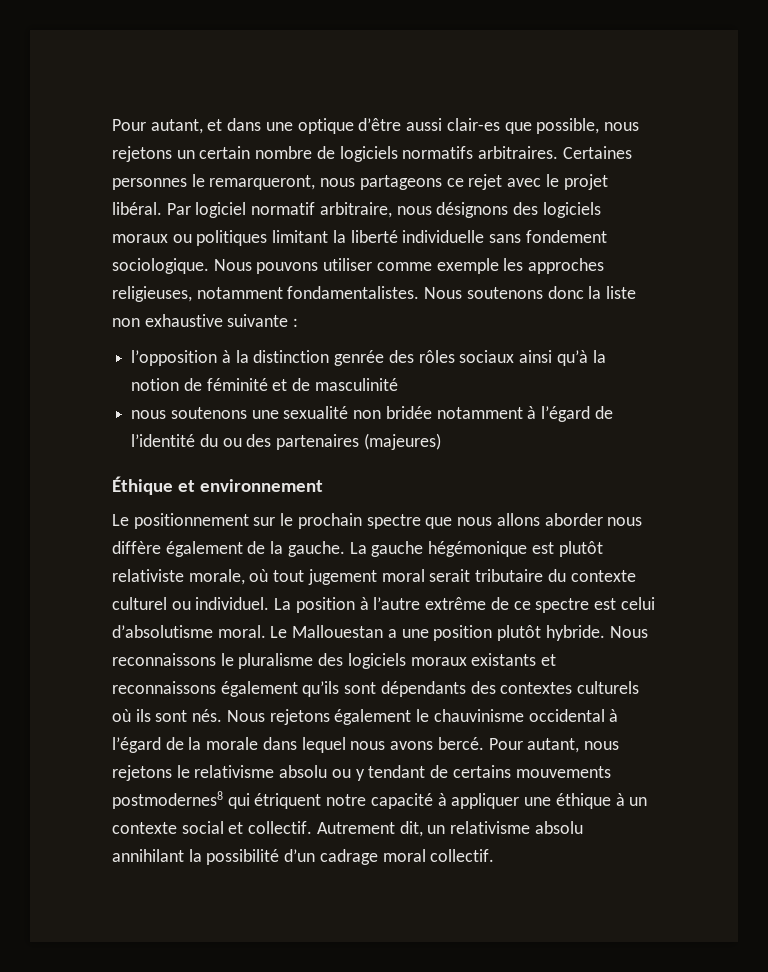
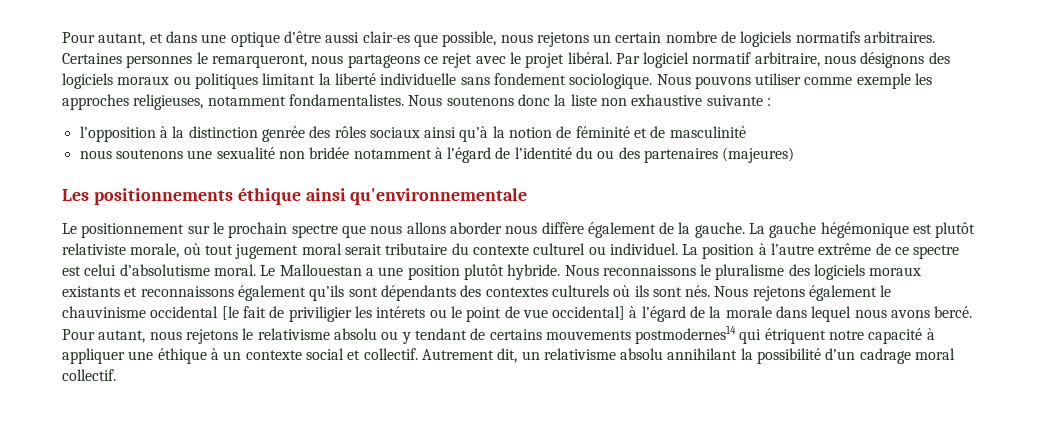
- Éthique et environnement
+ Les positionnements éthique ainsi qu'environnementale
- Nous rejetons également le chauvinisme occidental à l’égard de la morale dans lequel nous avons bercé.
+ Nous rejetons également le chauvinisme occidental [le fait de priviligier les intérets ou le point de vue occidental] à l’égard de la morale dans lequel nous avons bercé.
- Pour autant, nous rejetons le relativisme absolu ou y tendant de certains mouvements postmodernes8 qui étriquent notre capacité à appliquer une éthique à un contexte social et collectif.
+ Pour autant, nous rejetons le relativisme absolu ou y tendant de certains mouvements postmodernes14 qui étriquent notre capacité à appliquer une éthique à un contexte social et collectif.

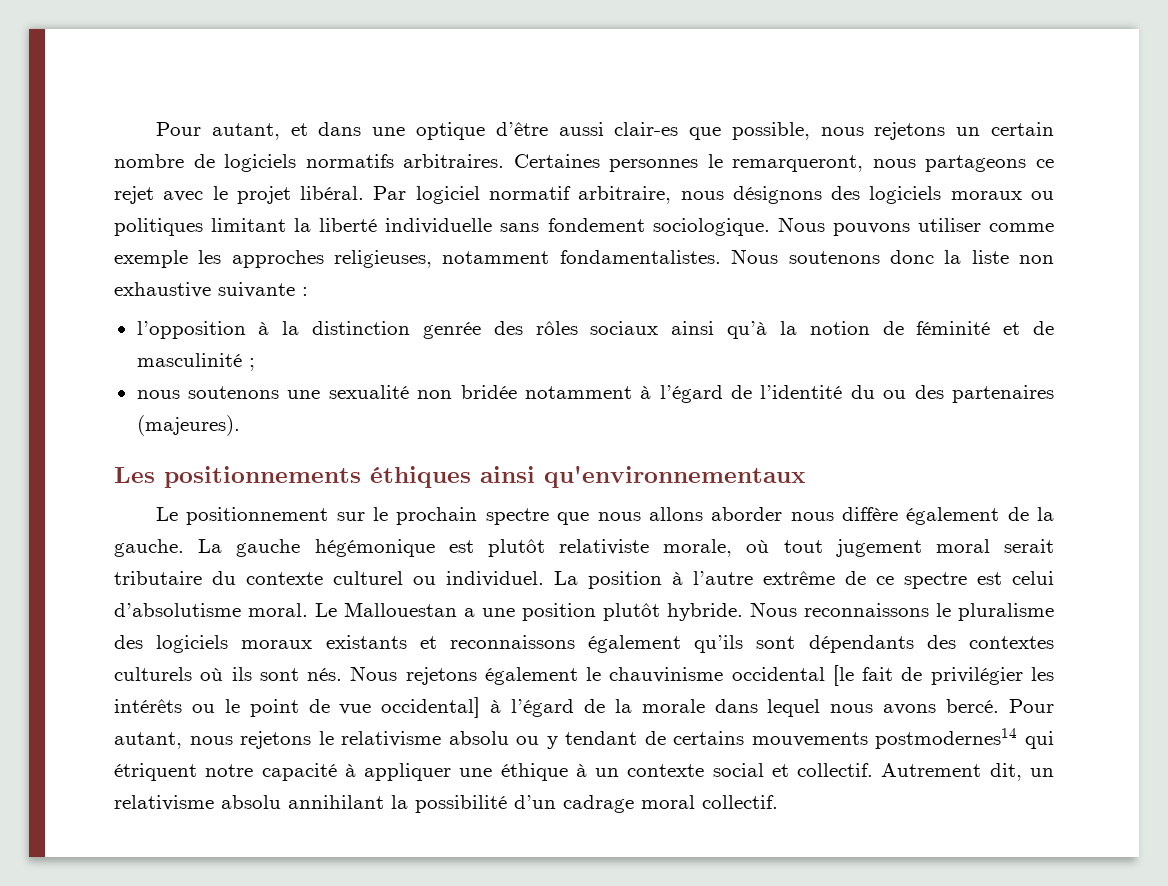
- l’opposition à la distinction genrée des rôles sociaux ainsi qu’à la notion de féminité et de masculinité
+ l’opposition à la distinction genrée des rôles sociaux ainsi qu’à la notion de féminité et de masculinité ;
- nous soutenons une sexualité non bridée notamment à l’égard de l’identité du ou des partenaires (majeures)
+ nous soutenons une sexualité non bridée notamment à l’égard de l’identité du ou des partenaires (majeures).
- Les positionnements éthique ainsi qu'environnementale
+ Les positionnements éthiques ainsi qu'environnementaux
- Nous rejetons également le chauvinisme occidental [le fait de priviligier les intérets ou le point de vue occidental] à l’égard de la morale dans lequel nous avons bercé.
+ Nous rejetons également le chauvinisme occidental [le fait de privilégier les intérêts ou le point de vue occidental] à l’égard de la morale dans lequel nous avons bercé.

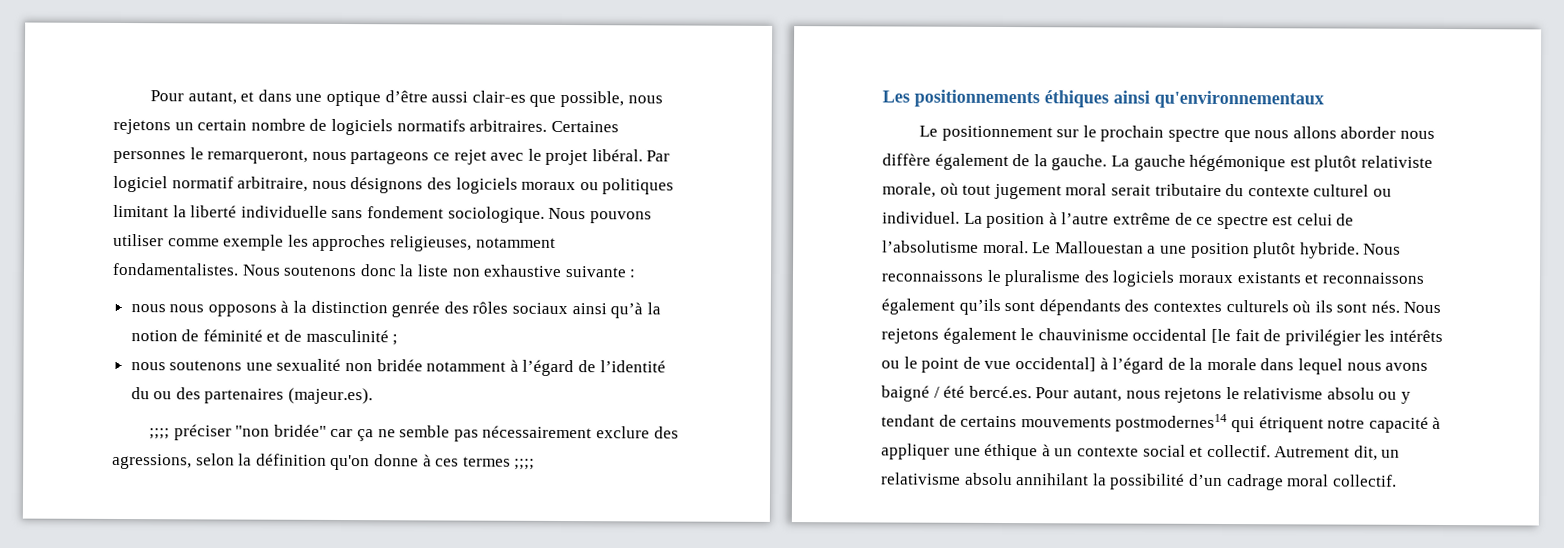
- l’opposition à la distinction genrée des rôles sociaux ainsi qu’à la notion de féminité et de masculinité ;
+ nous nous opposons à la distinction genrée des rôles sociaux ainsi qu’à la notion de féminité et de masculinité ;
- nous soutenons une sexualité non bridée notamment à l’égard de l’identité du ou des partenaires (majeures).
+ nous soutenons une sexualité non bridée notamment à l’égard de l’identité du ou des partenaires (majeur.es).
+ ;;;; préciser "non bridée" car ça ne semble pas nécessairement exclure des agressions, selon la définition qu'on donne à ces termes ;;;;
- La position à l’autre extrême de ce spectre est celui d’absolutisme moral.
+ La position à l’autre extrême de ce spectre est celui de l’absolutisme moral.
- Nous rejetons également le chauvinisme occidental [le fait de privilégier les intérêts ou le point de vue occidental] à l’égard de la morale dans lequel nous avons bercé. Pour autant, nous rejetons le relativisme absolu ou y tendant de certains mouvements postmodernes14 qui étriquent notre capacité à appliquer une éthique à un contexte social et collectif.
+ Nous rejetons également le chauvinisme occidental [le fait de privilégier les intérêts ou le point de vue occidental] à l’égard de la morale dans lequel nous avons baigné / été bercé.es. Pour autant, nous rejetons le relativisme absolu ou y tendant de certains mouvements postmodernes14 qui étriquent notre capacité à appliquer une éthique à un contexte social et collectif.

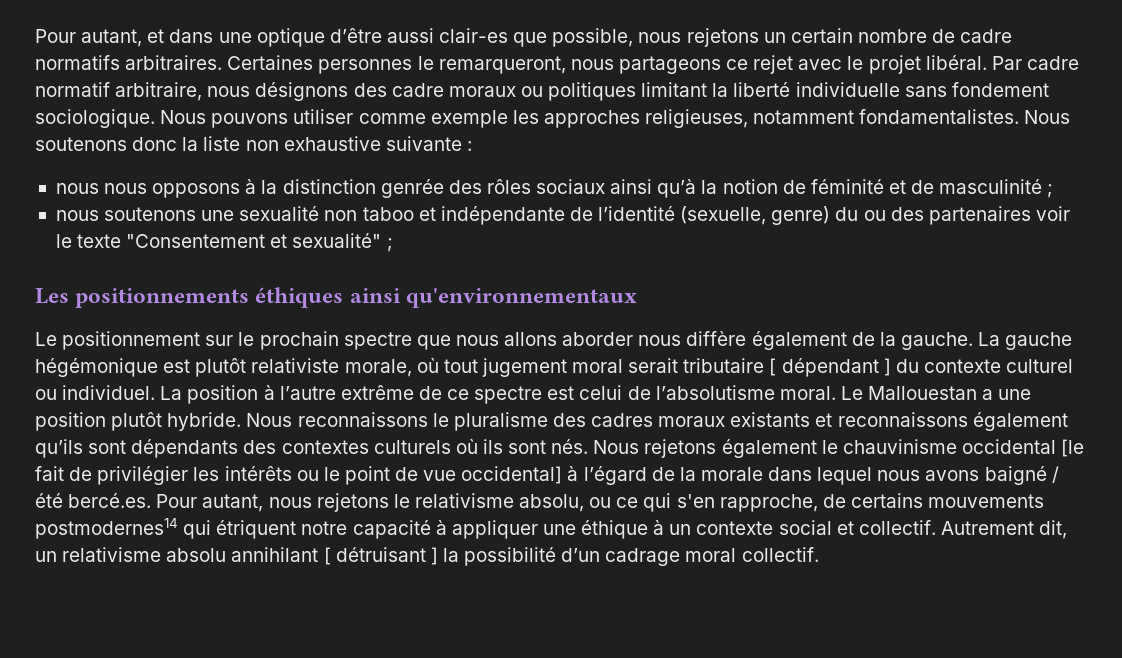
- Pour autant, et dans une optique d’être aussi clair-es que possible, nous rejetons un certain nombre de logiciels normatifs arbitraires.
+ Pour autant, et dans une optique d’être aussi clair-es que possible, nous rejetons un certain nombre de cadre normatifs arbitraires.
- Par logiciel normatif arbitraire, nous désignons des logiciels moraux ou politiques limitant la liberté individuelle sans fondement sociologique.
+ Par cadre normatif arbitraire, nous désignons des cadre moraux ou politiques limitant la liberté individuelle sans fondement sociologique.
- nous soutenons une sexualité non bridée notamment à l’égard de l’identité du ou des partenaires (majeur.es).
- ;;;; préciser "non bridée" car ça ne semble pas nécessairement exclure des agressions, selon la définition qu'on donne à ces termes ;;;;
+ nous soutenons une sexualité non taboo et indépendante de l’identité (sexuelle, genre) du ou des partenaires voir le texte "Consentement et sexualité" ;
- La gauche hégémonique est plutôt relativiste morale, où tout jugement moral serait tributaire du contexte culturel ou individuel.
+ La gauche hégémonique est plutôt relativiste morale, où tout jugement moral serait tributaire [ dépendant ] du contexte culturel ou individuel.
- Nous reconnaissons le pluralisme des logiciels moraux existants et reconnaissons également qu’ils sont dépendants des contextes culturels où ils sont nés.
+ Nous reconnaissons le pluralisme des cadres moraux existants et reconnaissons également qu’ils sont dépendants des contextes culturels où ils sont nés.
- Nous rejetons également le chauvinisme occidental [le fait de privilégier les intérêts ou le point de vue occidental] à l’égard de la morale dans lequel nous avons baigné / été bercé.es. Pour autant, nous rejetons le relativisme absolu ou y tendant de certains mouvements postmodernes14 qui étriquent notre capacité à appliquer une éthique à un contexte social et collectif.
+ Nous rejetons également le chauvinisme occidental [le fait de privilégier les intérêts ou le point de vue occidental] à l’égard de la morale dans lequel nous avons baigné / été bercé.es. Pour autant, nous rejetons le relativisme absolu, ou ce qui s'en rapproche, de certains mouvements postmodernes14 qui étriquent notre capacité à appliquer une éthique à un contexte social et collectif.
- Autrement dit, un relativisme absolu annihilant la possibilité d’un cadrage moral collectif.
+ Autrement dit, un relativisme absolu annihilant [ détruisant ] la possibilité d’un cadrage moral collectif.

